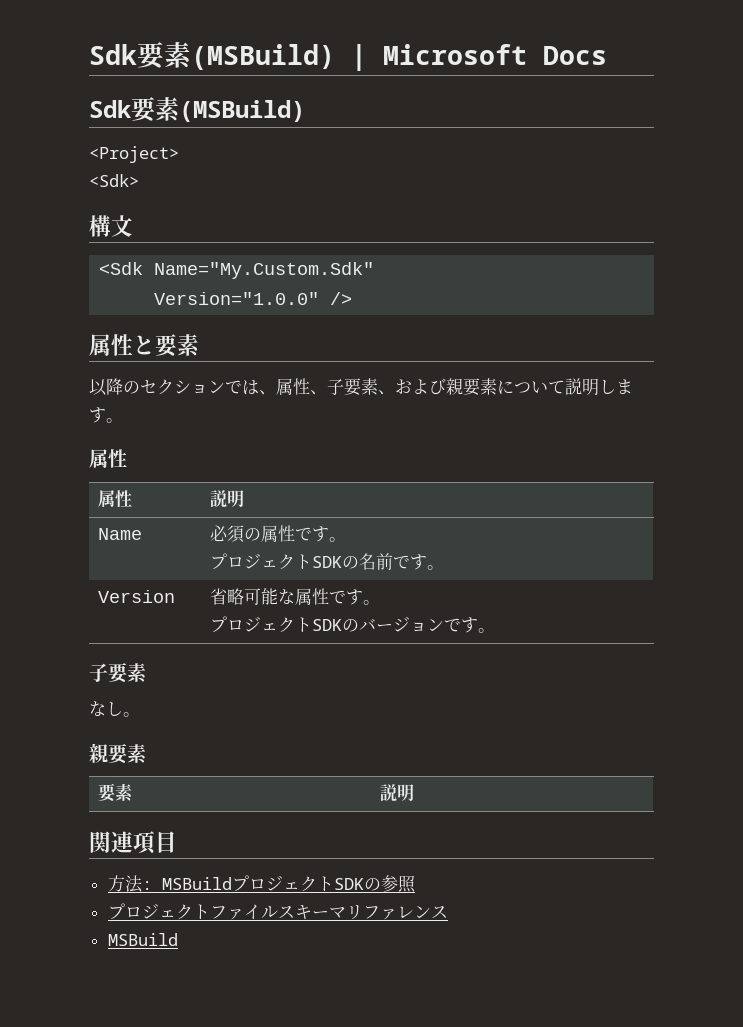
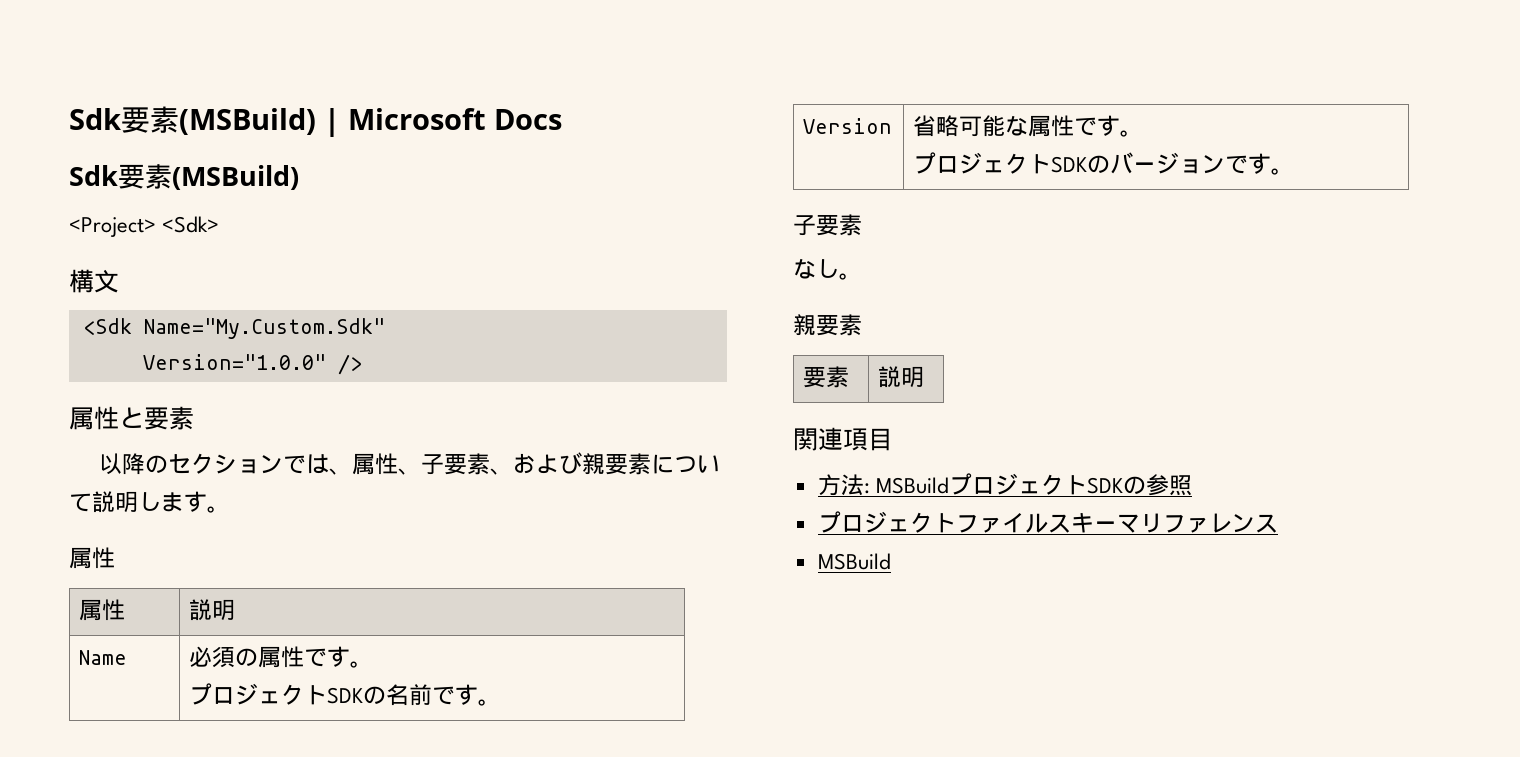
- <Project>
- <Sdk>
+ <Project> <Sdk>

